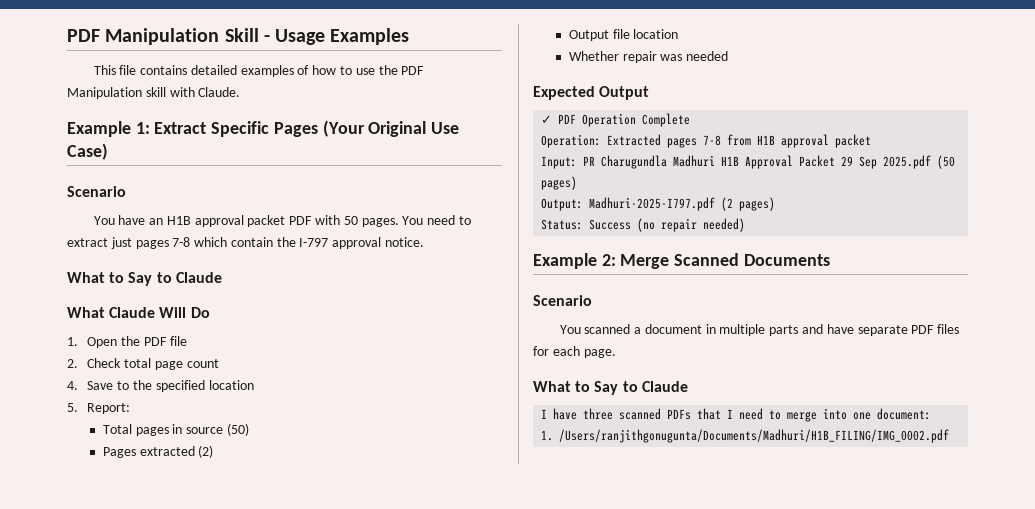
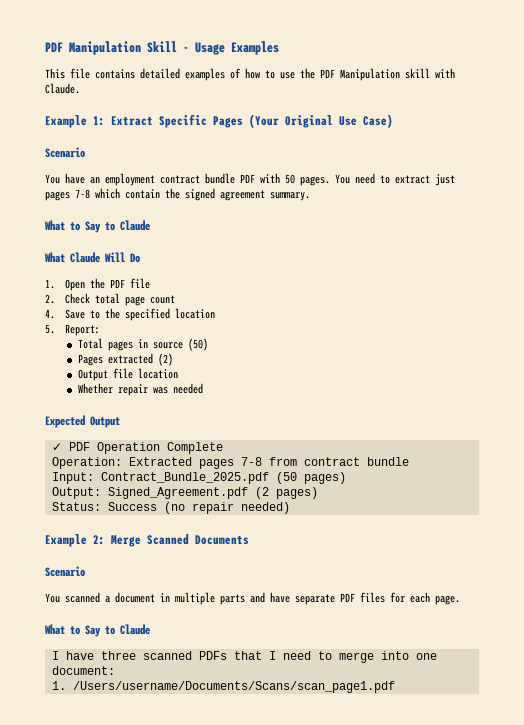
- You have an H1B approval packet PDF with 50 pages.
+ You have an employment contract bundle PDF with 50 pages.
- You need to extract just pages 7-8 which contain the I-797 approval notice.
+ You need to extract just pages 7-8 which contain the signed agreement summary.
- Operation: Extracted pages 7-8 from H1B approval packet
- Input: PR Charugundla Madhuri H1B Approval Packet 29 Sep 2025.pdf (50 pages)
+ Operation: Extracted pages 7-8 from contract bundle
+ Input: Contract_Bundle_2025.pdf (50 pages)
- Output: Madhuri-2025-I797.pdf (2 pages)
+ Output: Signed_Agreement.pdf (2 pages)
- 1. /Users/ranjithgonugunta/Documents/Madhuri/H1B_FILING/IMG_0002.pdf
+ 1. /Users/username/Documents/Scans/scan_page1.pdf

